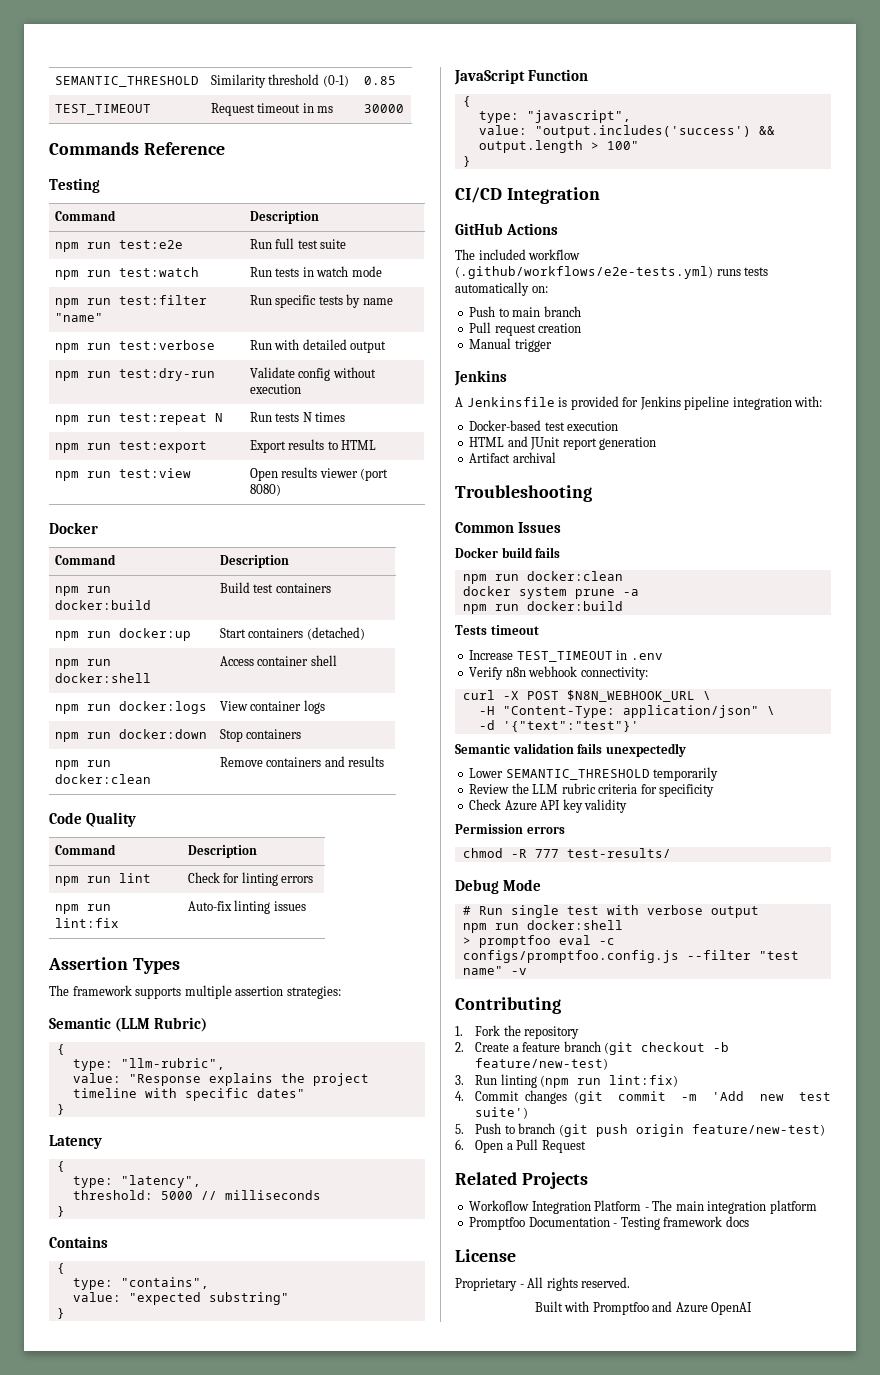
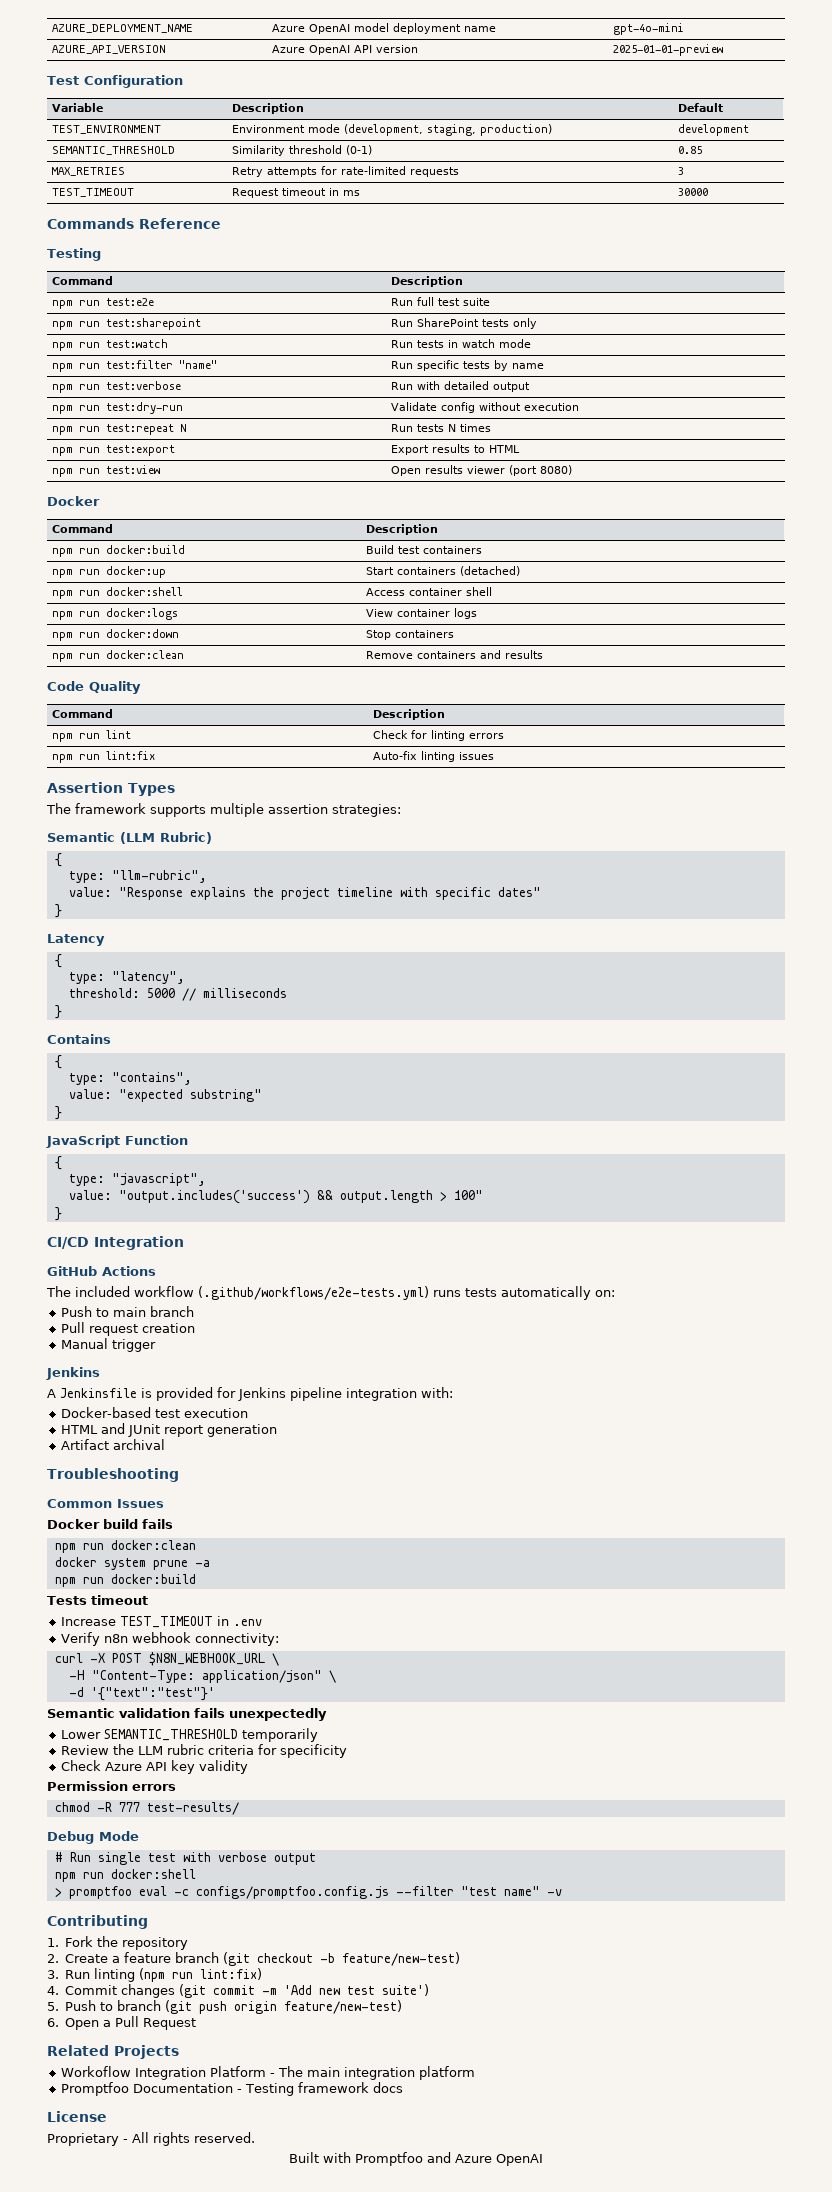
+ AZURE_DEPLOYMENT_NAME | Azure OpenAI model deployment name | gpt-4o-mini
+ AZURE_API_VERSION | Azure OpenAI API version | 2025-01-01-preview
+ Test Configuration
+ Variable | Description | Default
+ TEST_ENVIRONMENT | Environment mode (development, staging, production) | development
+ MAX_RETRIES | Retry attempts for rate-limited requests | 3
+ npm run test:sharepoint | Run SharePoint tests only

